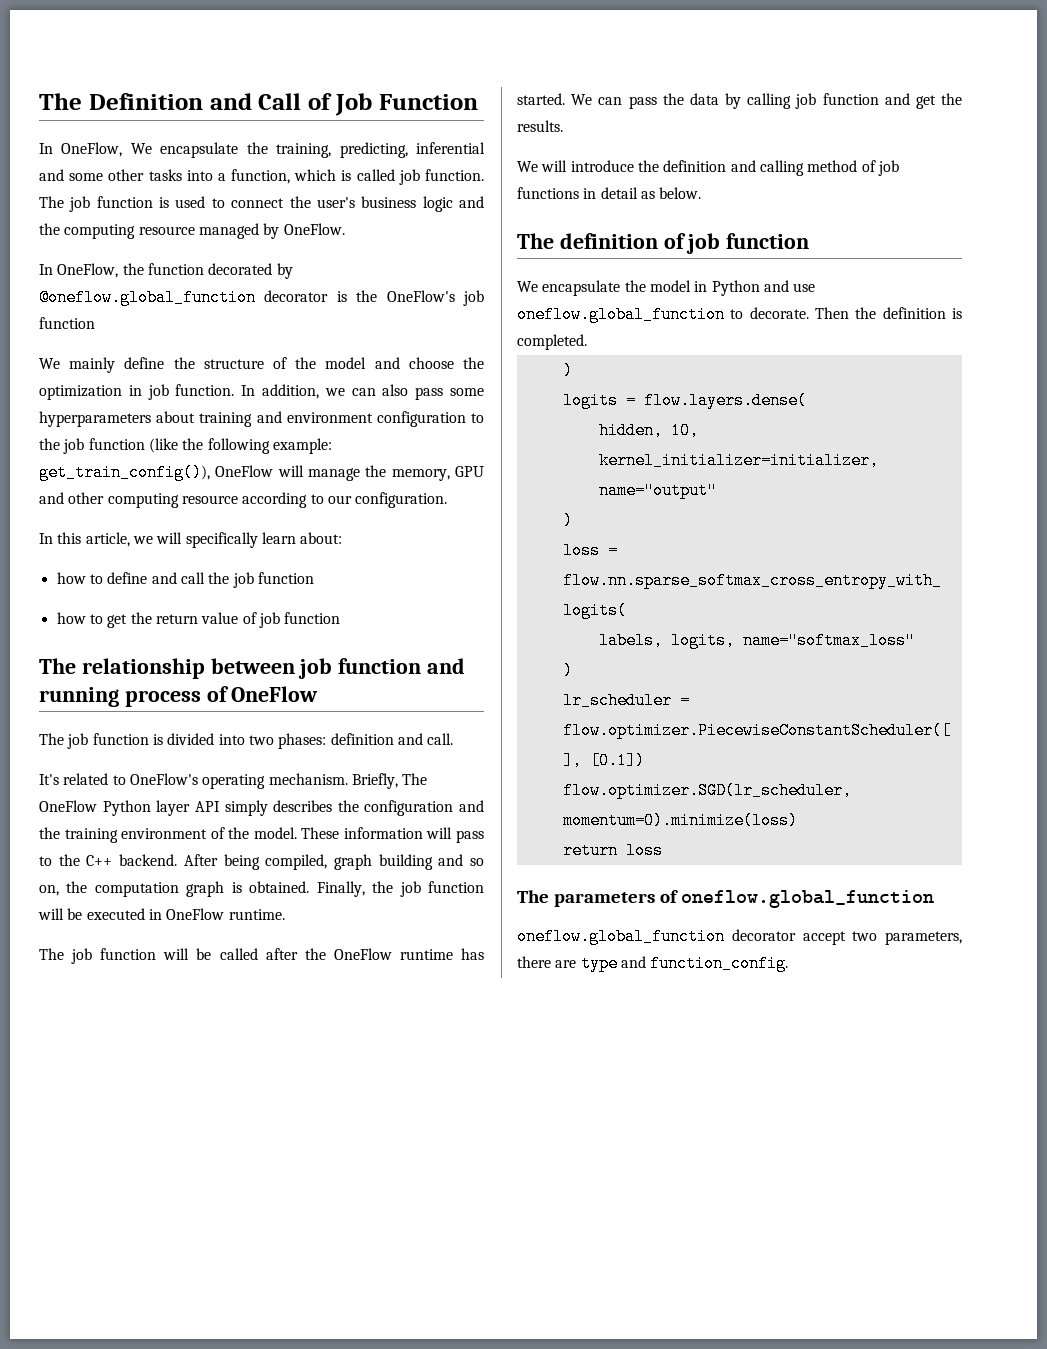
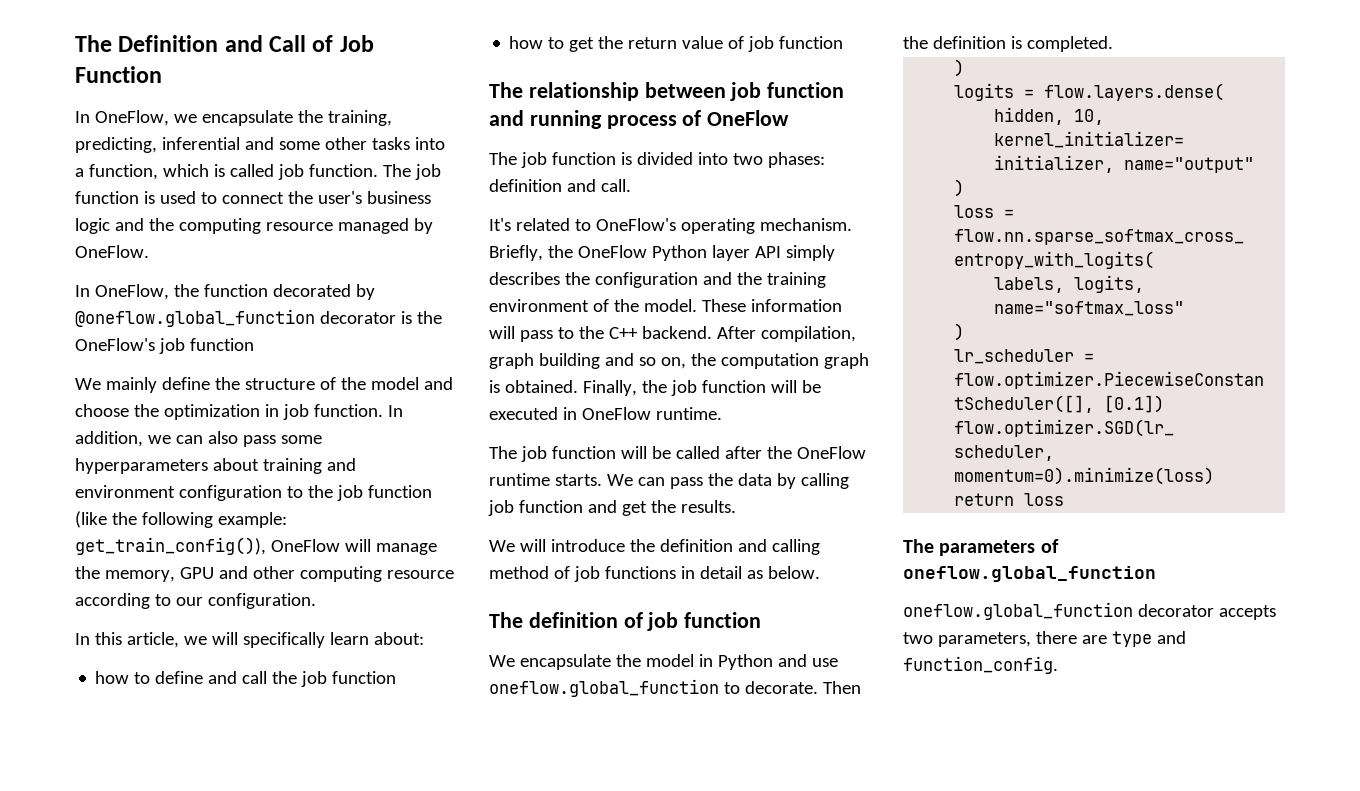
- In OneFlow, We encapsulate the training, predicting, inferential and some other tasks into a function, which is called job function.
+ In OneFlow, we encapsulate the training, predicting, inferential and some other tasks into a function, which is called job function.
- Briefly, The OneFlow Python layer API simply describes the configuration and the training environment of the model.
+ Briefly, the OneFlow Python layer API simply describes the configuration and the training environment of the model.
- After being compiled, graph building and so on, the computation graph is obtained.
+ After compilation, graph building and so on, the computation graph is obtained.
- The job function will be called after the OneFlow runtime has started.
+ The job function will be called after the OneFlow runtime starts.
- oneflow.global_function decorator accept two parameters, there are type and function_config.
+ oneflow.global_function decorator accepts two parameters, there are type and function_config.

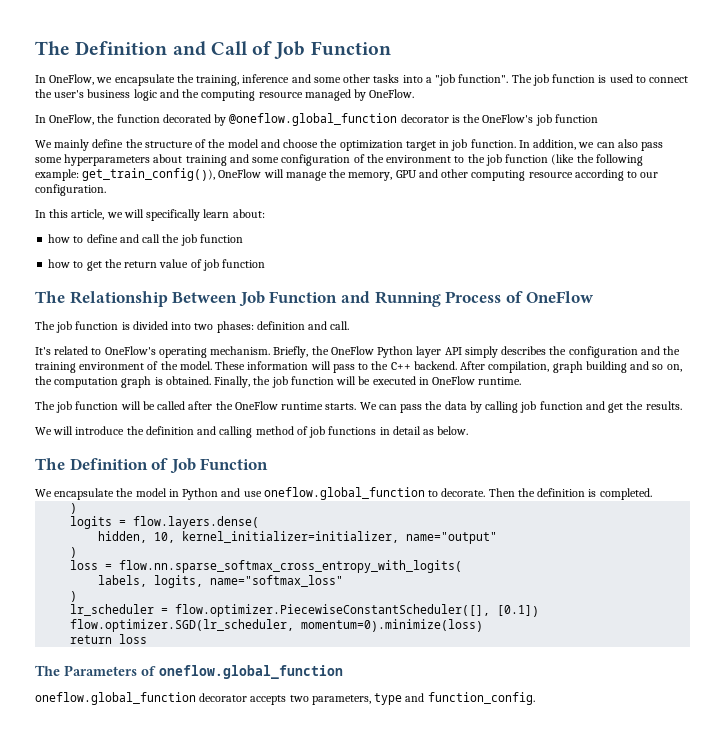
- In OneFlow, we encapsulate the training, predicting, inferential and some other tasks into a function, which is called job function.
+ In OneFlow, we encapsulate the training, inference and some other tasks into a "job function".
- We mainly define the structure of the model and choose the optimization in job function.
+ We mainly define the structure of the model and choose the optimization target in job function.
- In addition, we can also pass some hyperparameters about training and environment configuration to the job function (like the following example: get_train_config()), OneFlow will manage the memory, GPU and other computing resource according to our configuration.
+ In addition, we can also pass some hyperparameters about training and some configuration of the environment to the job function (like the following example: get_train_config()), OneFlow will manage the memory, GPU and other computing resource according to our configuration.
- The relationship between job function and running process of OneFlow
+ The Relationship Between Job Function and Running Process of OneFlow
- The definition of job function
+ The Definition of Job Function
- The parameters of oneflow.global_function
+ The Parameters of oneflow.global_function
- oneflow.global_function decorator accepts two parameters, there are type and function_config.
+ oneflow.global_function decorator accepts two parameters, type and function_config.

